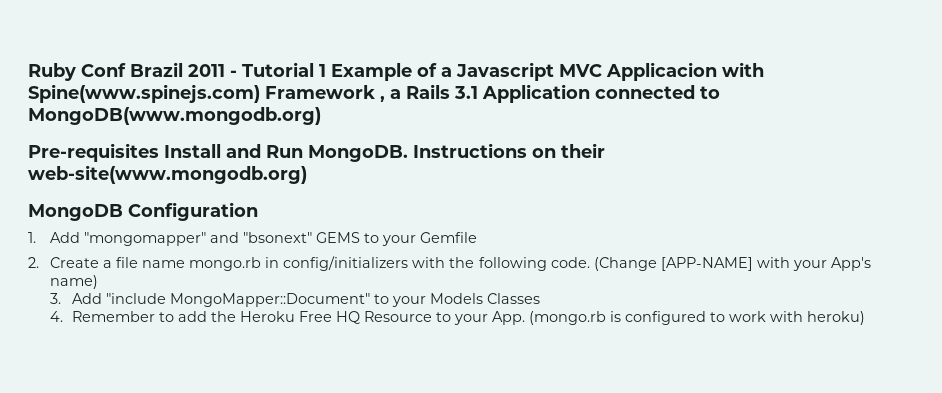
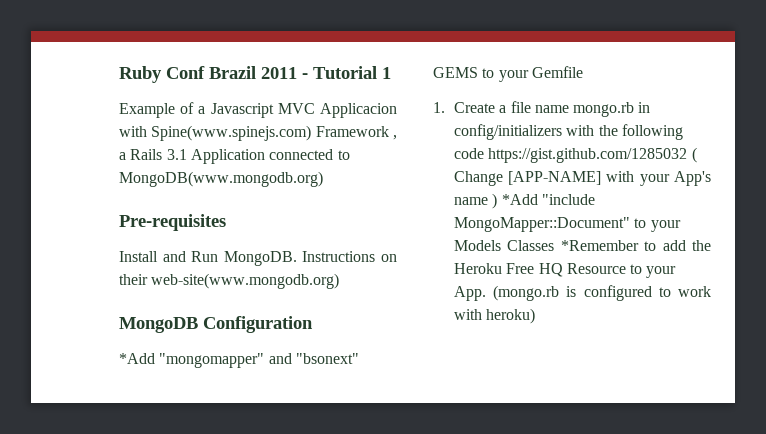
- Ruby Conf Brazil 2011 - Tutorial 1 Example of a Javascript MVC Applicacion with Spine(www.spinejs.com) Framework , a Rails 3.1 Application connected to MongoDB(www.mongodb.org)
+ Ruby Conf Brazil 2011 - Tutorial 1
+ Example of a Javascript MVC Applicacion with Spine(www.spinejs.com) Framework , a Rails 3.1 Application connected to MongoDB(www.mongodb.org)
- Pre-requisites Install and Run MongoDB.
+ Pre-requisites
+ Install and Run MongoDB.
- 1. Add "mongomapper" and "bsonext" GEMS to your Gemfile
+ *Add "mongomapper" and "bsonext" GEMS to your Gemfile
- 2. Create a file name mongo.rb in config/initializers with the following code. (Change [APP-NAME] with your App's name)
- 3. Add "include MongoMapper::Document" to your Models Classes
- 4. Remember to add the Heroku Free HQ Resource to your App. (mongo.rb is configured to work with heroku)
+ 1. Create a file name mongo.rb in config/initializers with the following code https://gist.github.com/1285032 ( Change [APP-NAME] with your App's name ) *Add "include MongoMapper::Document" to your Models Classes *Remember to add the Heroku Free HQ Resource to your App. (mongo.rb is configured to work with heroku)

